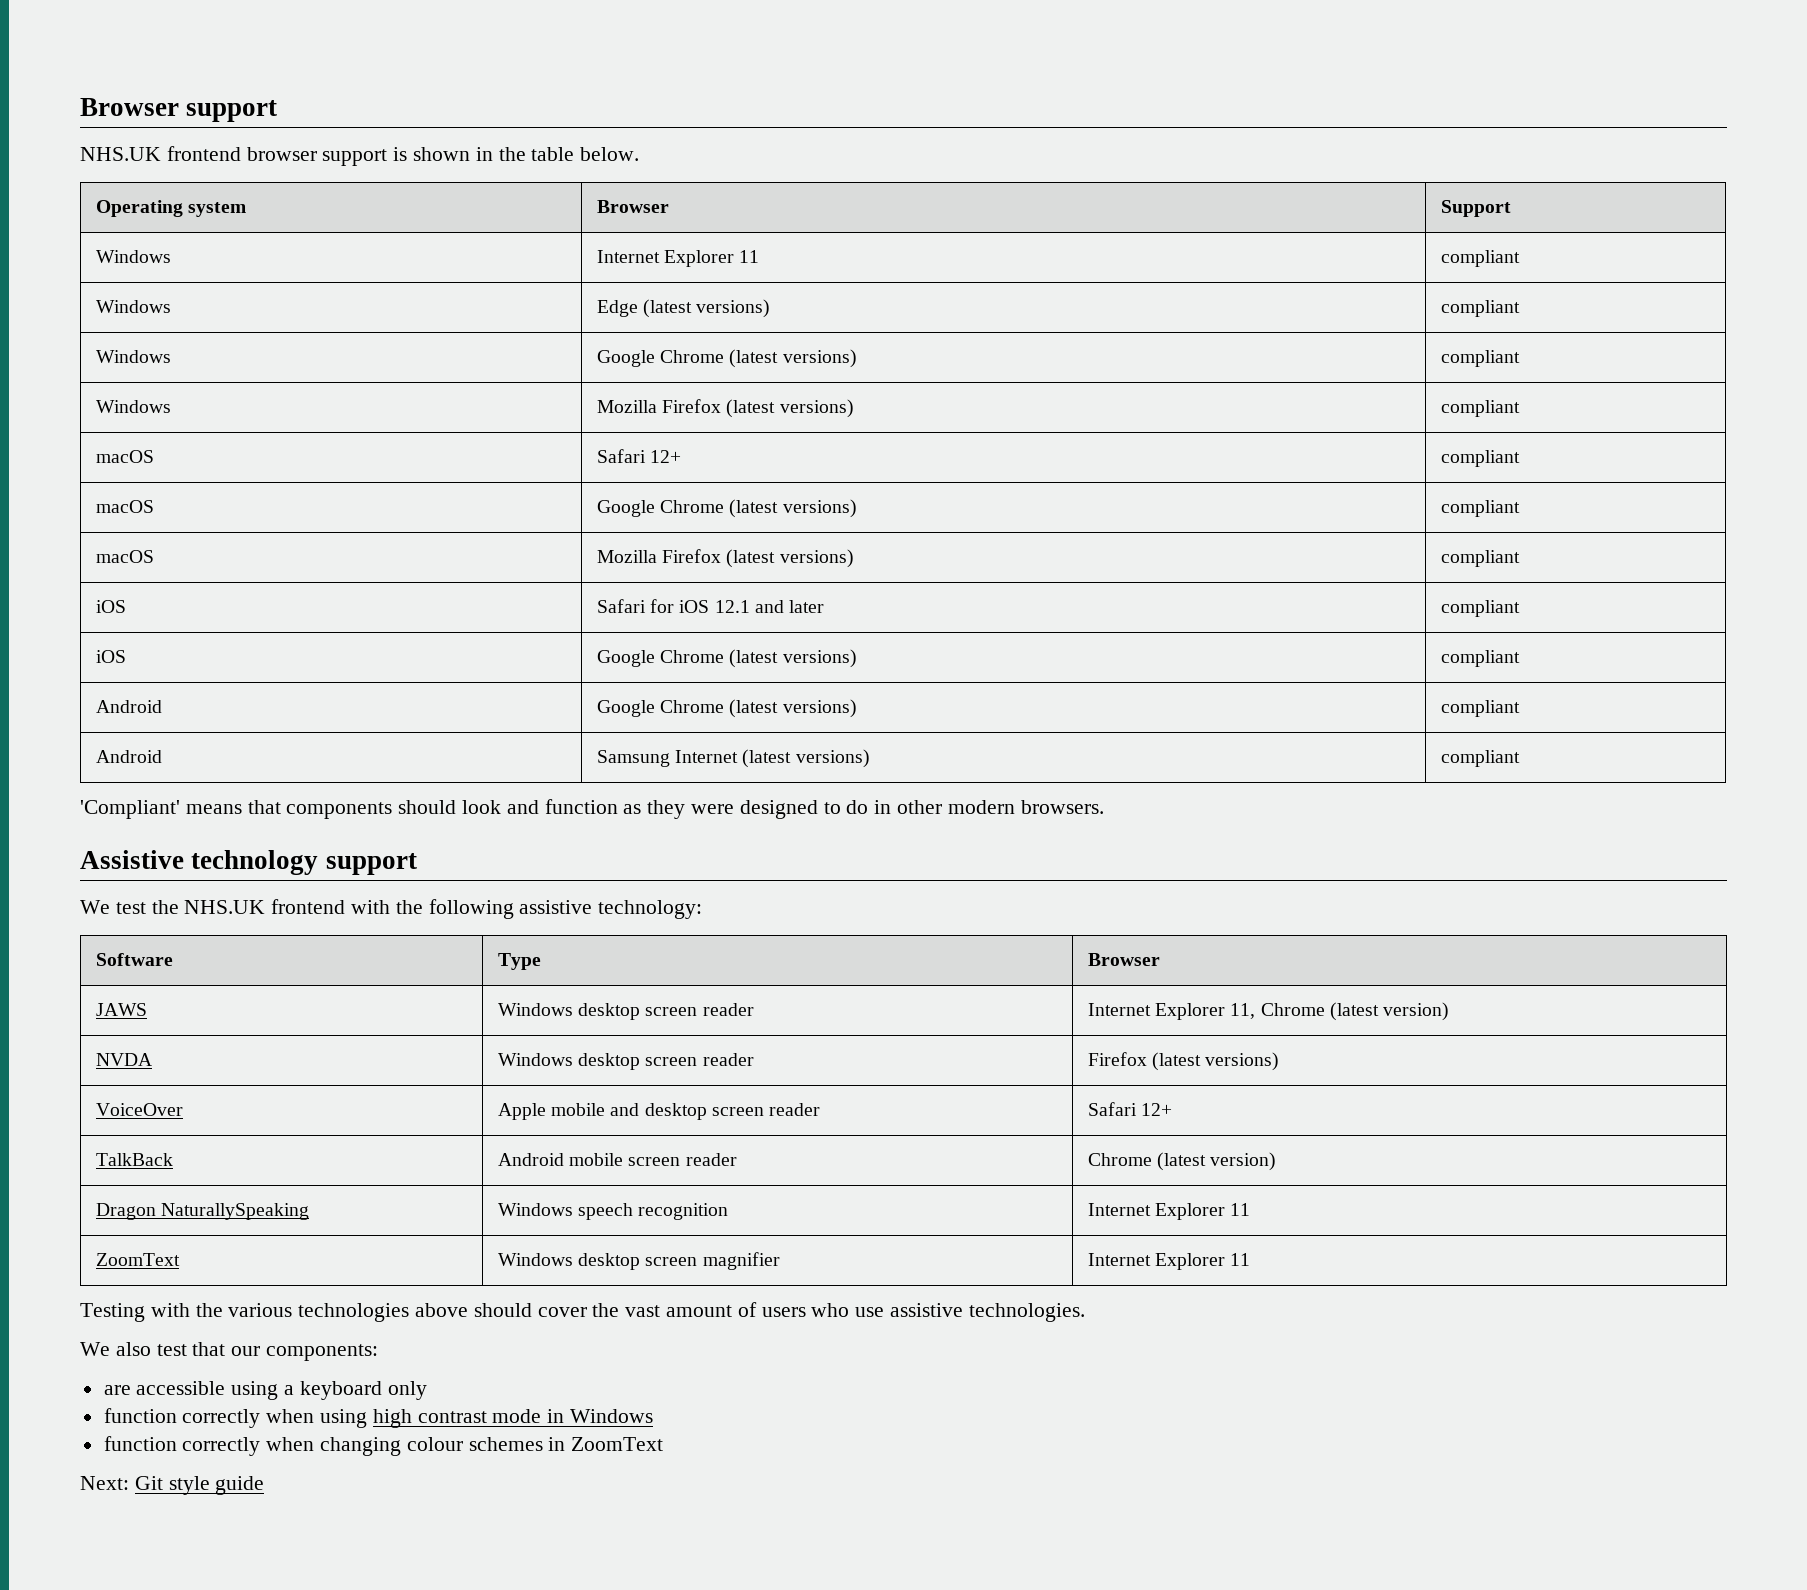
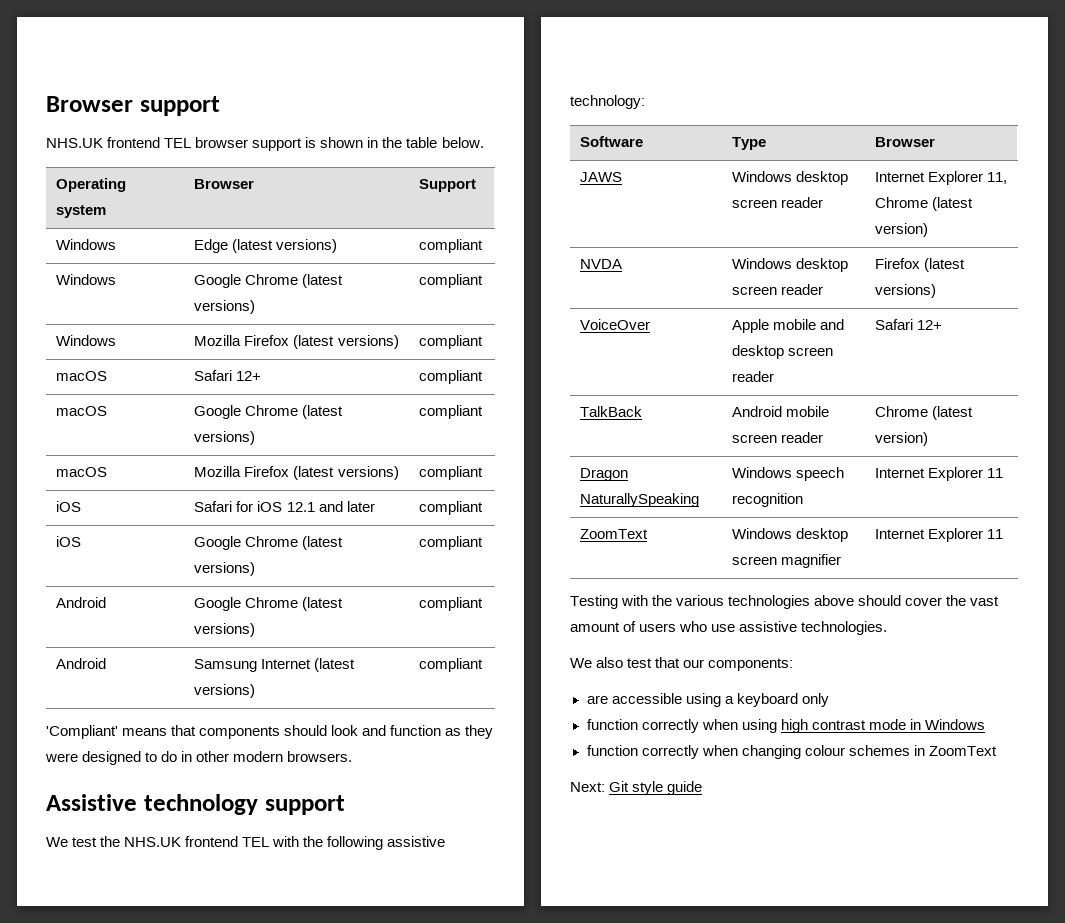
- NHS.UK frontend browser support is shown in the table below.
+ NHS.UK frontend TEL browser support is shown in the table below.
- Windows | Internet Explorer 11 | compliant
- We test the NHS.UK frontend with the following assistive technology:
+ We test the NHS.UK frontend TEL with the following assistive technology:

